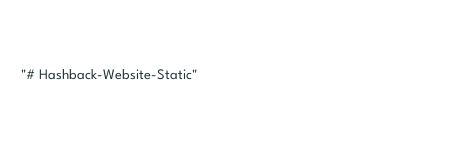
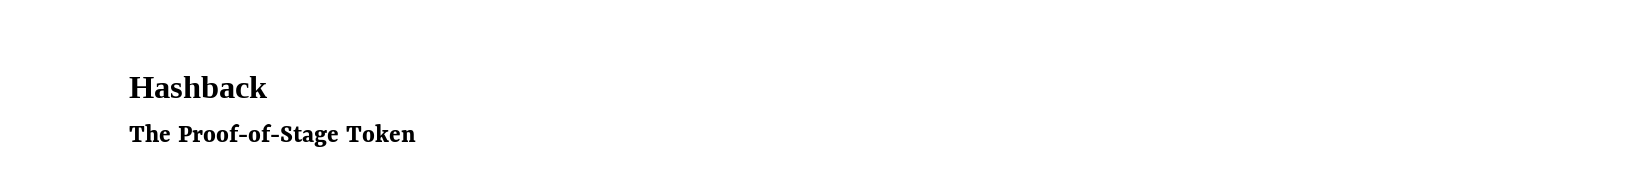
- "# Hashback-Website-Static"
+ Hashback
+ The Proof-of-Stage Token

